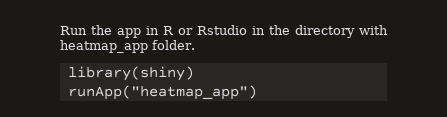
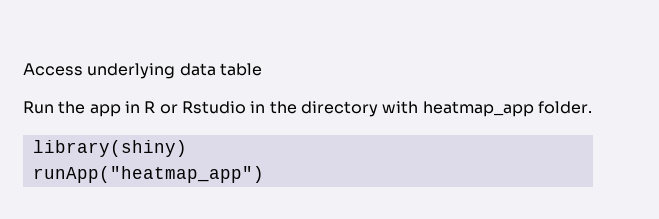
+ Access underlying data table

